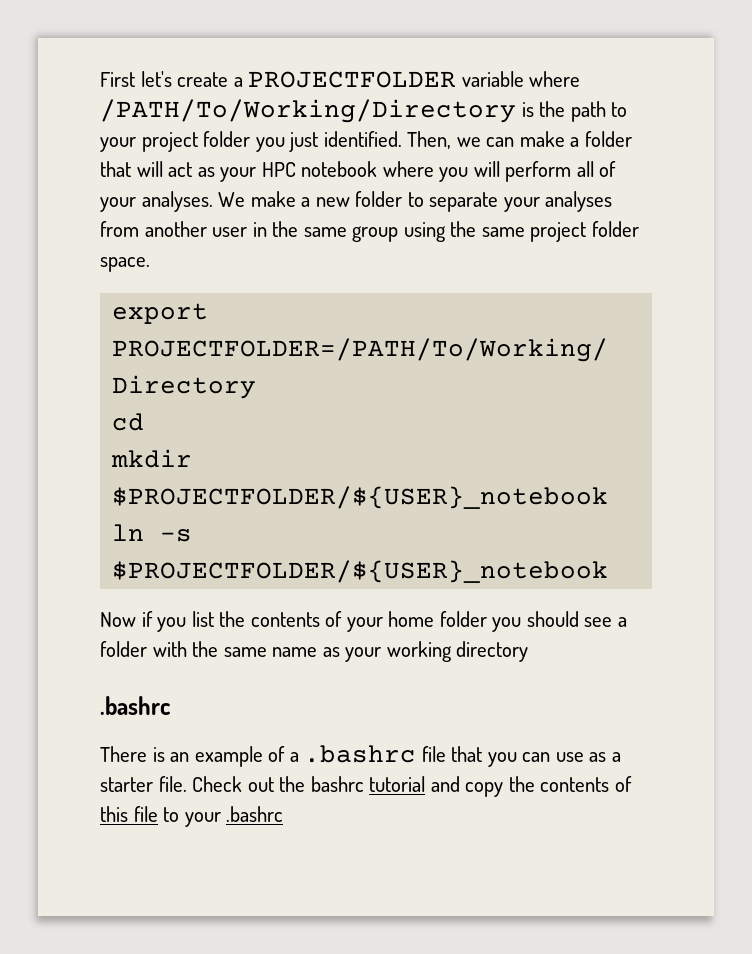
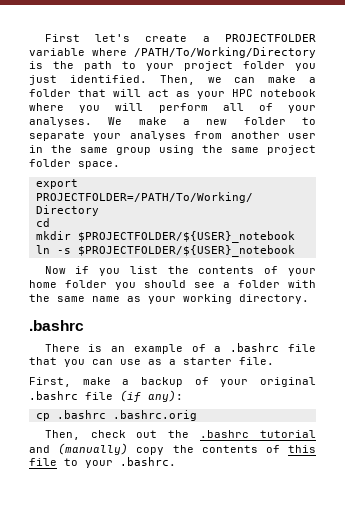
- Now if you list the contents of your home folder you should see a folder with the same name as your working directory
+ Now if you list the contents of your home folder you should see a folder with the same name as your working directory.
- There is an example of a .bashrc file that you can use as a starter file. Check out the bashrc tutorial and copy the contents of this file to your .bashrc
+ There is an example of a .bashrc file that you can use as a starter file.
+ First, make a backup of your original .bashrc file (if any):
+ cp .bashrc .bashrc.orig
+ Then, check out the .bashrc tutorial and (manually) copy the contents of this file to your .bashrc.

